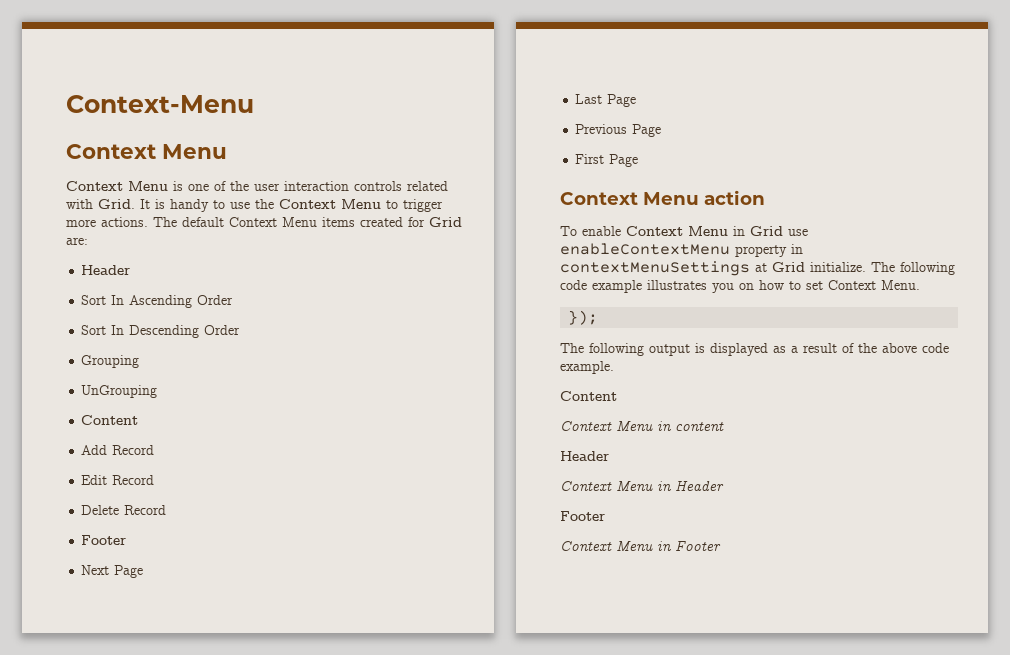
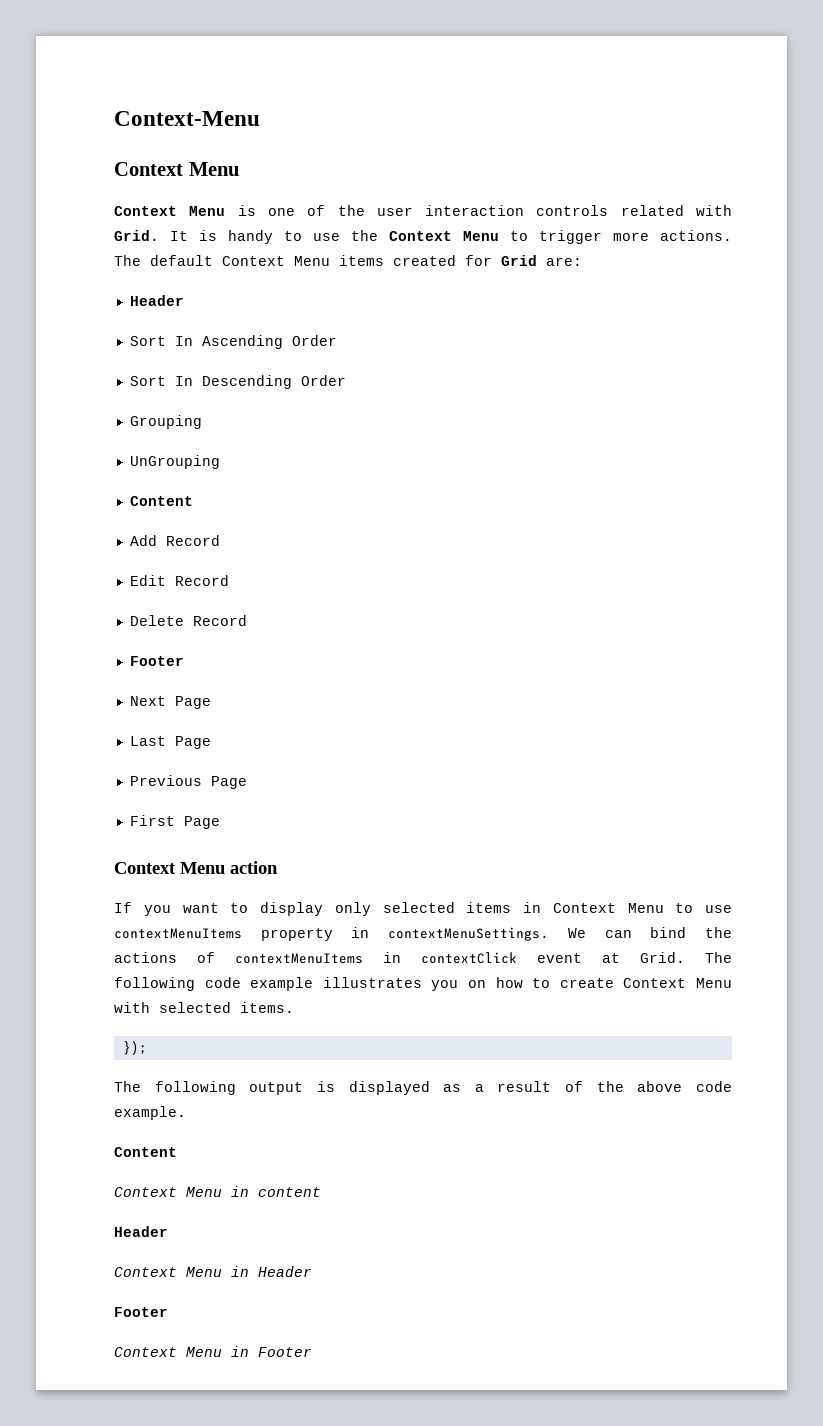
- To enable Context Menu in Grid use enableContextMenu property in contextMenuSettings at Grid initialize.
+ If you want to display only selected items in Context Menu to use contextMenuItems property in contextMenuSettings. We can bind the actions of contextMenuItems in contextClick event at Grid.
- The following code example illustrates you on how to set Context Menu.
+ The following code example illustrates you on how to create Context Menu with selected items.

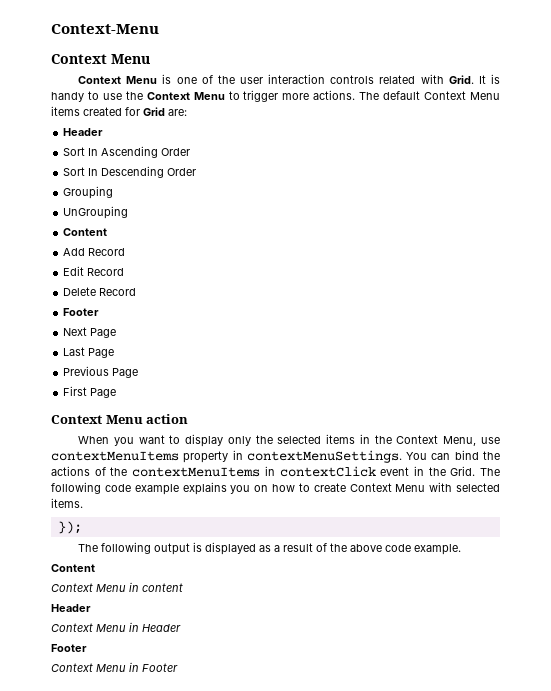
- If you want to display only selected items in Context Menu to use contextMenuItems property in contextMenuSettings.
+ When you want to display only the selected items in the Context Menu, use contextMenuItems property in contextMenuSettings.
- We can bind the actions of contextMenuItems in contextClick event at Grid.
+ You can bind the actions of the contextMenuItems in contextClick event in the Grid.
- The following code example illustrates you on how to create Context Menu with selected items.
+ The following code example explains you on how to create Context Menu with selected items.

